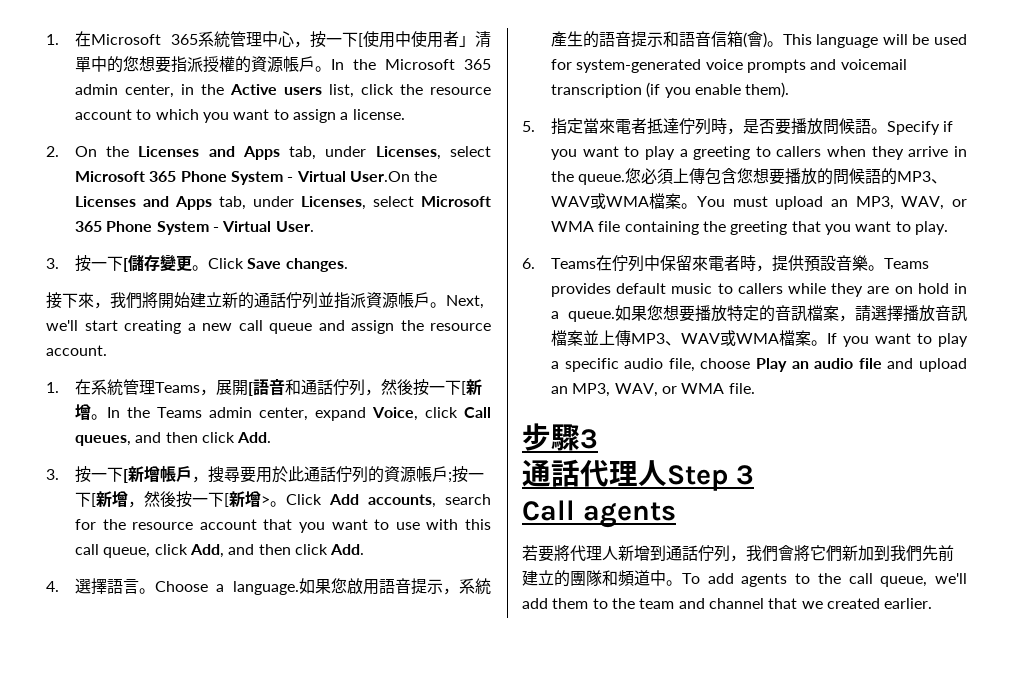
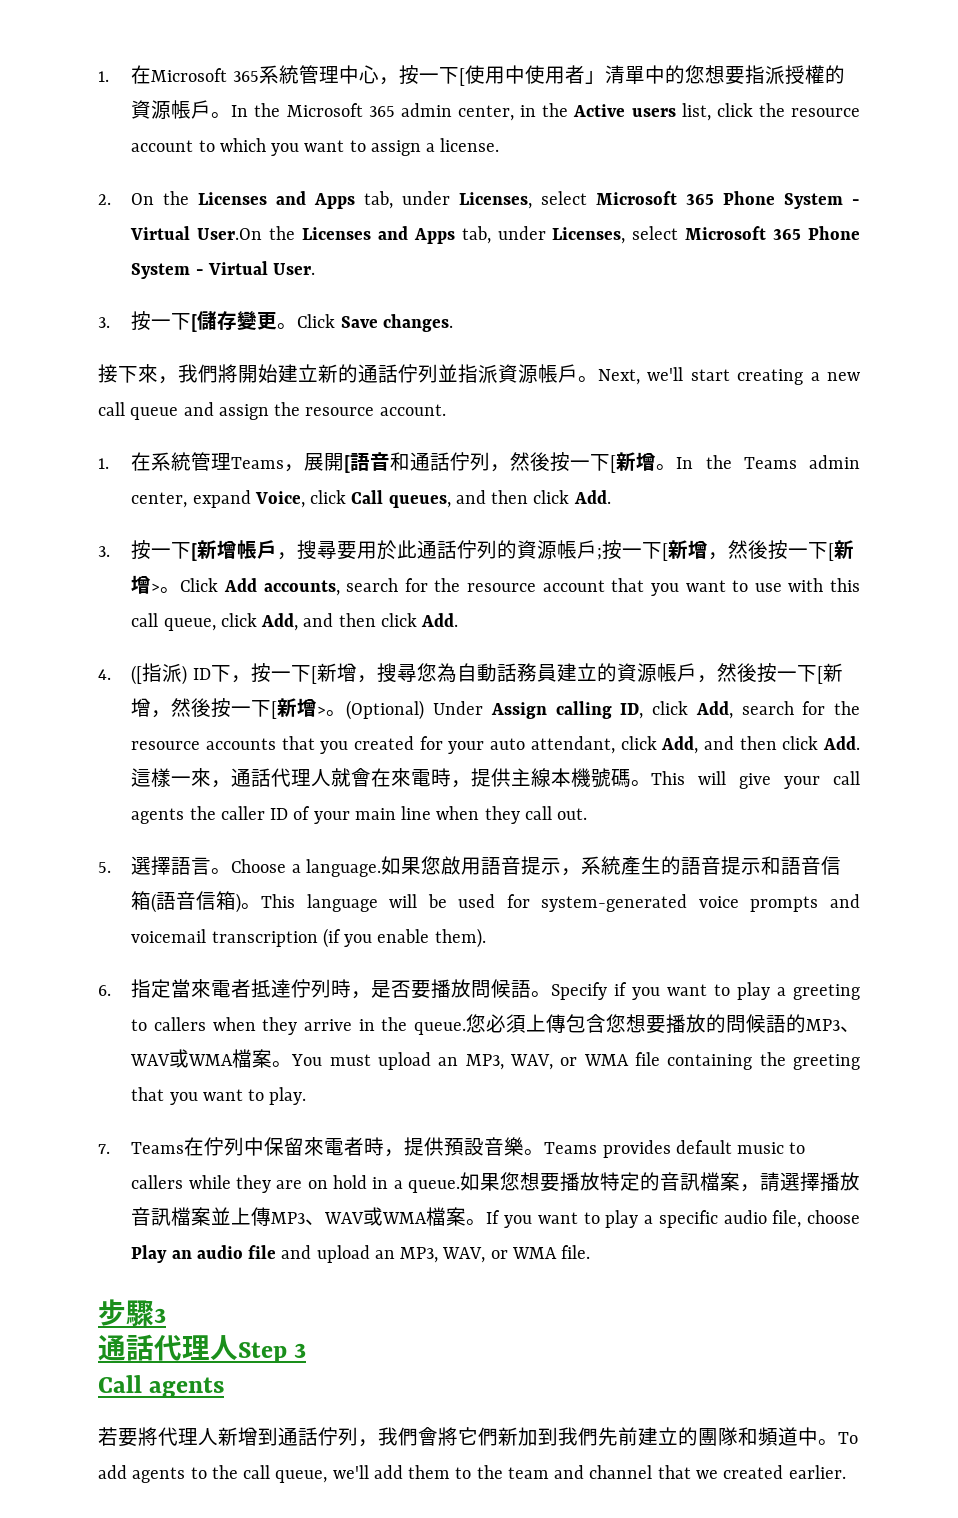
- 4.選擇語言。
+ 4. ([指派) ID下，按一下[新增，搜尋您為自動話務員建立的資源帳戶，然後按一下[新增，然後按一下[新增>。(Optional) Under Assign calling ID, click Add, search for the resource accounts that you created for your auto attendant, click Add, and then click Add.這樣一來，通話代理人就會在來電時，提供主線本機號碼。This will give your call agents the caller ID of your main line when they call out.
+ 5.選擇語言。
- 如果您啟用語音提示，系統產生的語音提示和語音信箱(會)。
+ 如果您啟用語音提示，系統產生的語音提示和語音信箱(語音信箱)。
- 5.指定當來電者抵達佇列時，是否要播放問候語。
+ 6.指定當來電者抵達佇列時，是否要播放問候語。
- 6. Teams在佇列中保留來電者時，提供預設音樂。
+ 7. Teams在佇列中保留來電者時，提供預設音樂。

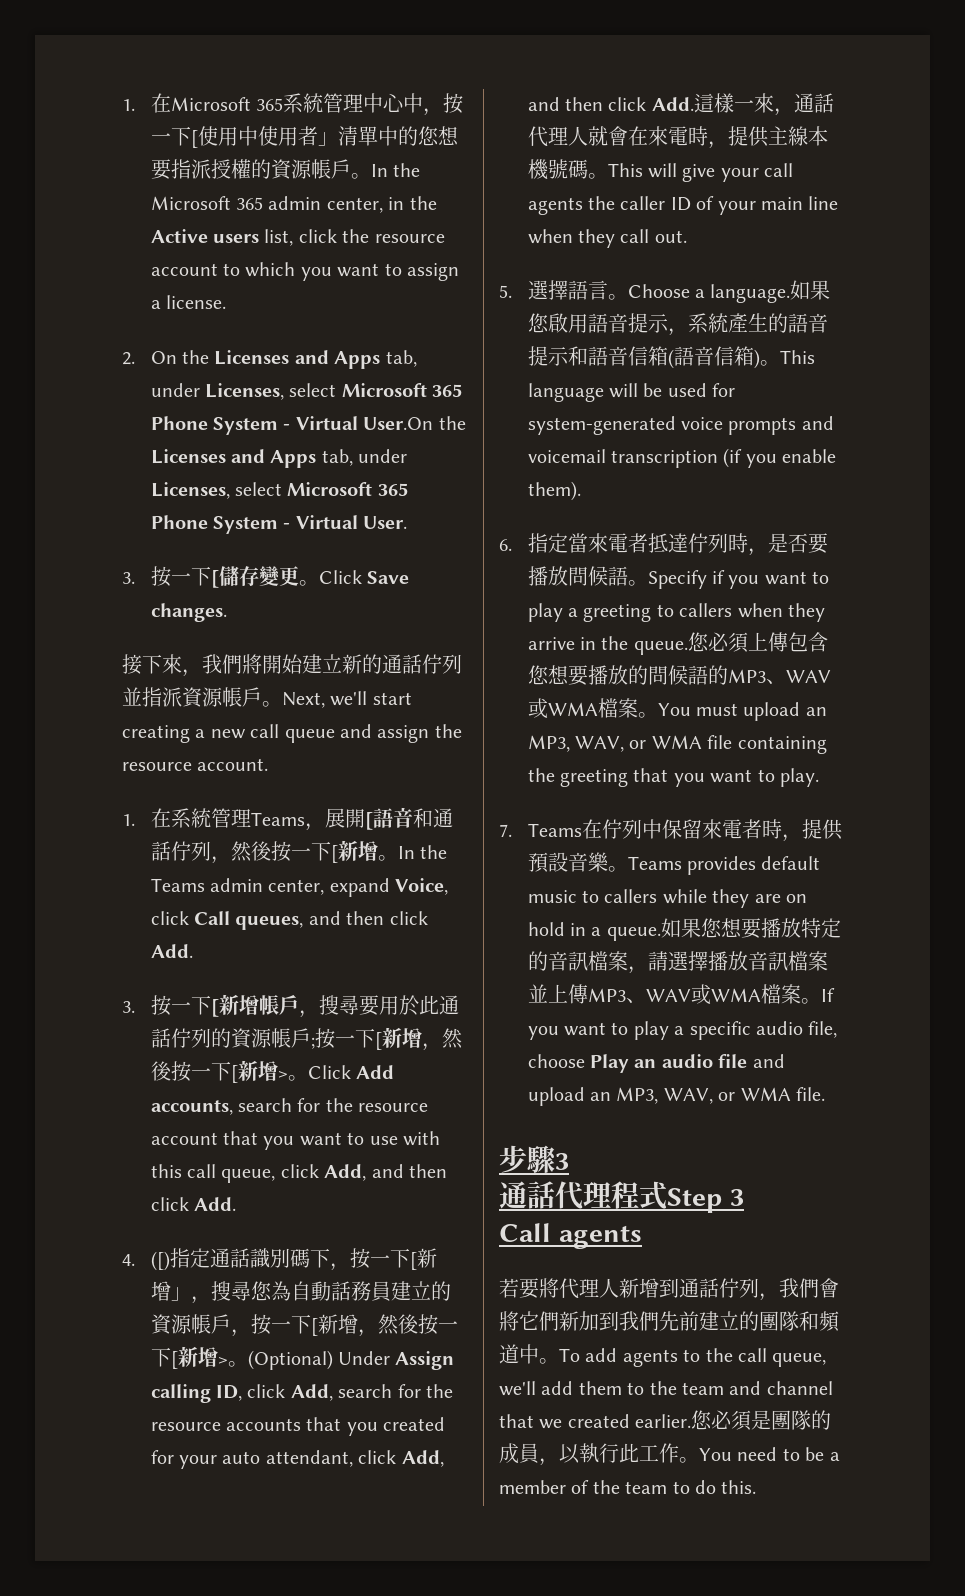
- 1.在Microsoft 365系統管理中心，按一下[使用中使用者」清單中的您想要指派授權的資源帳戶。
+ 1.在Microsoft 365系統管理中心中，按一下[使用中使用者」清單中的您想要指派授權的資源帳戶。
- 4. ([指派) ID下，按一下[新增，搜尋您為自動話務員建立的資源帳戶，然後按一下[新增，然後按一下[新增>。
+ 4. ([)指定通話識別碼下，按一下[新增」，搜尋您為自動話務員建立的資源帳戶，按一下[新增，然後按一下[新增>。
- 通話代理人Step 3
+ 通話代理程式Step 3
+ 您必須是團隊的成員，以執行此工作。You need to be a member of the team to do this.

